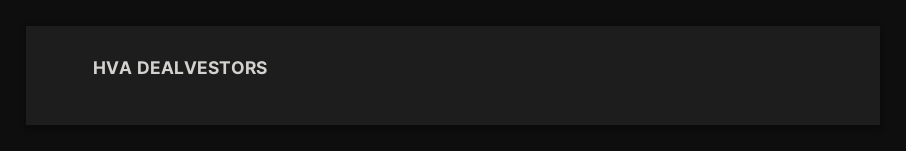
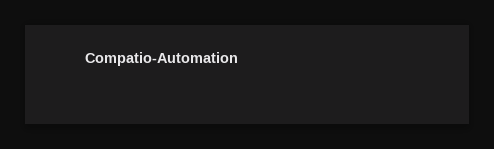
- HVA DEALVESTORS
+ Compatio-Automation

